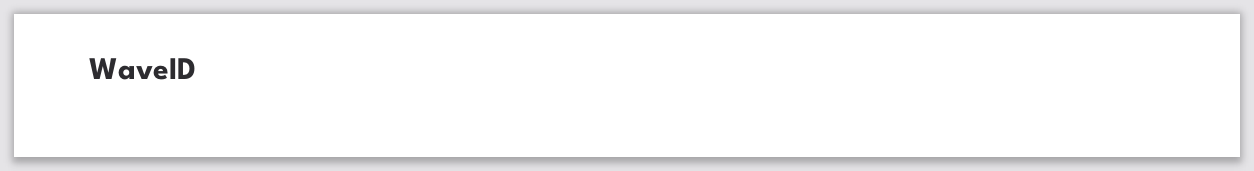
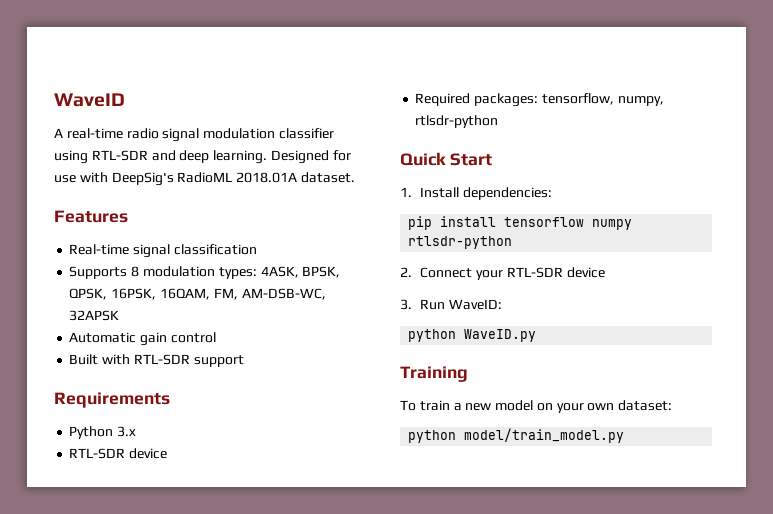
+ A real-time radio signal modulation classifier using RTL-SDR and deep learning. Designed for use with DeepSig's RadioML 2018.01A dataset.
+ Features
+ Real-time signal classification
+ Supports 8 modulation types: 4ASK, BPSK, QPSK, 16PSK, 16QAM, FM, AM-DSB-WC, 32APSK
+ Automatic gain control
+ Built with RTL-SDR support
+ Requirements
+ Python 3.x
+ RTL-SDR device
+ Required packages: tensorflow, numpy, rtlsdr-python
+ Quick Start
+ 1. Install dependencies:
+ pip install tensorflow numpy rtlsdr-python
+ 2. Connect your RTL-SDR device
+ 3. Run WaveID:
+ python WaveID.py
+ Training
+ To train a new model on your own dataset:
+ python model/train_model.py

